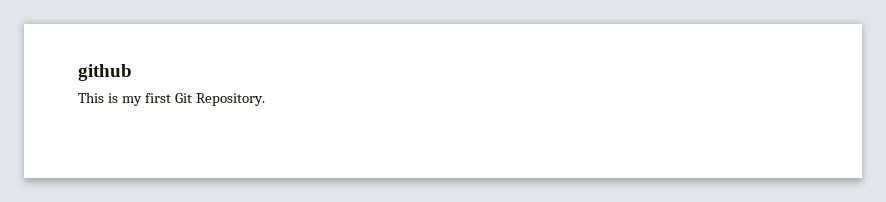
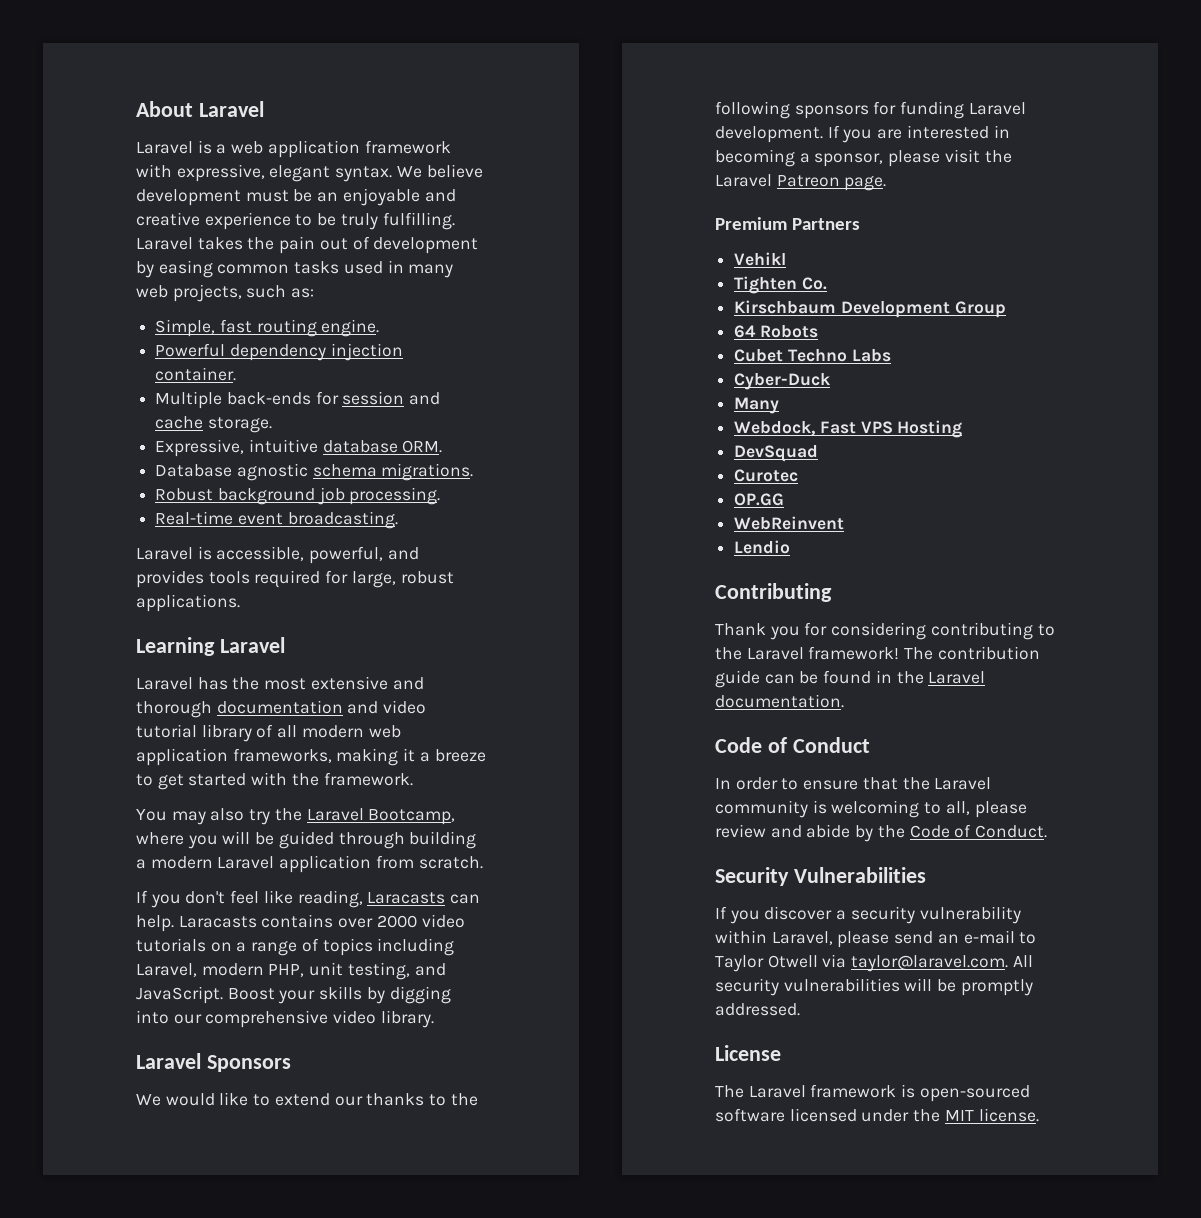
- github
- This is my first Git Repository.
+ About Laravel
+ Laravel is a web application framework with expressive, elegant syntax. We believe development must be an enjoyable and creative experience to be truly fulfilling. Laravel takes the pain out of development by easing common tasks used in many web projects, such as:
+ Simple, fast routing engine.
+ Powerful dependency injection container.
+ Multiple back-ends for session and cache storage.
+ Expressive, intuitive database ORM.
+ Database agnostic schema migrations.
+ Robust background job processing.
+ Real-time event broadcasting.
+ Laravel is accessible, powerful, and provides tools required for large, robust applications.
+ Learning Laravel
+ Laravel has the most extensive and thorough documentation and video tutorial library of all modern web application frameworks, making it a breeze to get started with the framework.
+ You may also try the Laravel Bootcamp, where you will be guided through building a modern Laravel application from scratch.
+ If you don't feel like reading, Laracasts can help. Laracasts contains over 2000 video tutorials on a range of topics including Laravel, modern PHP, unit testing, and JavaScript. Boost your skills by digging into our comprehensive video library.
+ Laravel Sponsors
+ We would like to extend our thanks to the following sponsors for funding Laravel development. If you are interested in becoming a sponsor, please visit the Laravel Patreon page.
+ Premium Partners
+ Vehikl
+ Tighten Co.
+ Kirschbaum Development Group
+ 64 Robots
+ Cubet Techno Labs
+ Cyber-Duck
+ Many
+ Webdock, Fast VPS Hosting
+ DevSquad
+ Curotec
+ OP.GG
+ WebReinvent
+ Lendio
+ Contributing
+ Thank you for considering contributing to the Laravel framework! The contribution guide can be found in the Laravel documentation.
+ Code of Conduct
+ In order to ensure that the Laravel community is welcoming to all, please review and abide by the Code of Conduct.
+ Security Vulnerabilities
+ If you discover a security vulnerability within Laravel, please send an e-mail to Taylor Otwell via taylor@laravel.com. All security vulnerabilities will be promptly addressed.
+ License
+ The Laravel framework is open-sourced software licensed under the MIT license.

